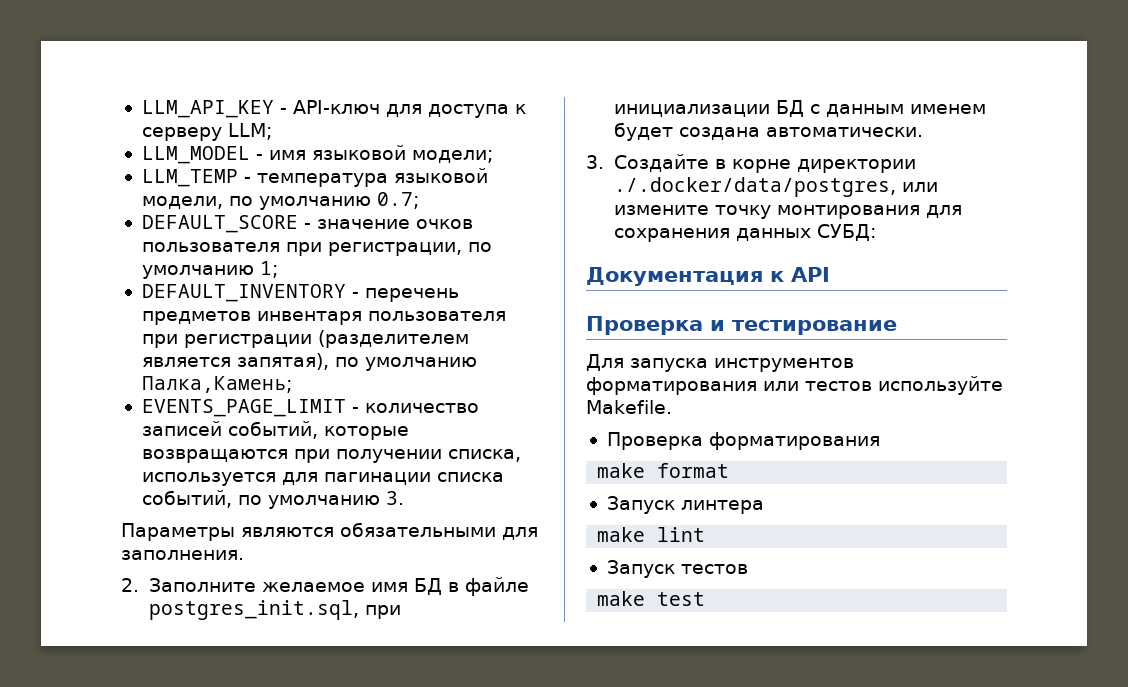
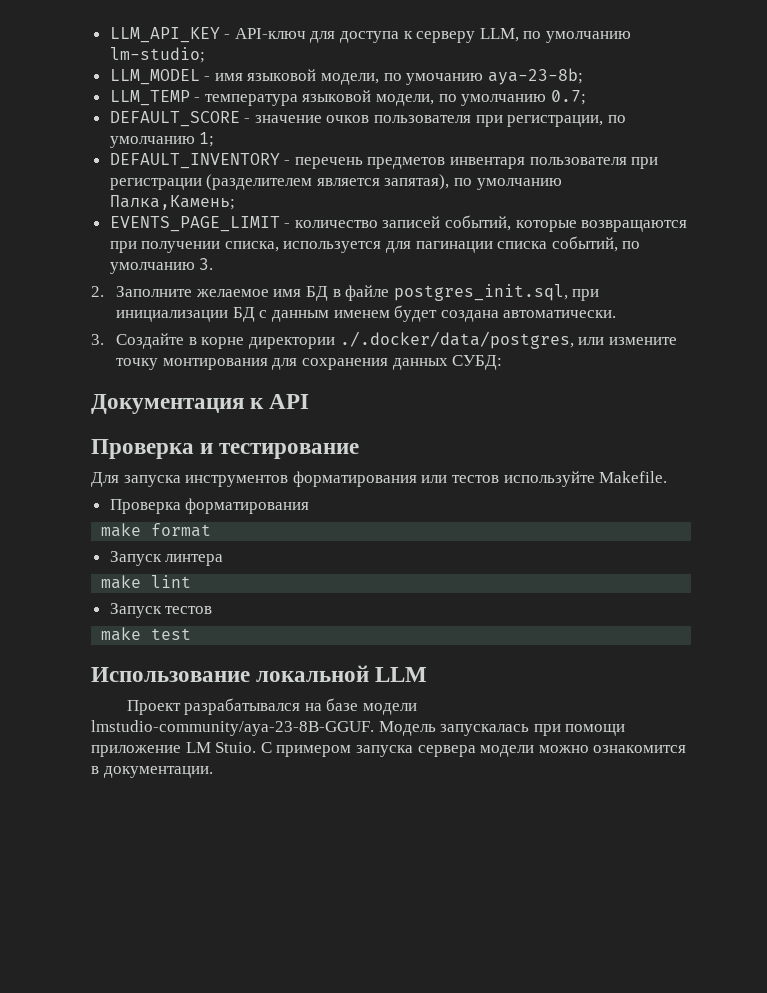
- LLM_API_KEY - API-ключ для доступа к серверу LLM;
+ LLM_API_KEY - API-ключ для доступа к серверу LLM, по умолчанию lm-studio;
- LLM_MODEL - имя языковой модели;
+ LLM_MODEL - имя языковой модели, по умочанию aya-23-8b;
- Параметры являются обязательными для заполнения.
+ Использование локальной LLM
+ Проект разрабатывался на базе модели lmstudio-community/aya-23-8B-GGUF. Модель запускалась при помощи приложение LM Stuio. С примером запуска сервера модели можно ознакомится в документации.

